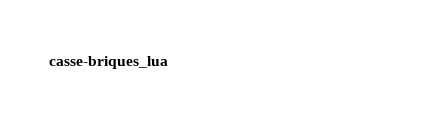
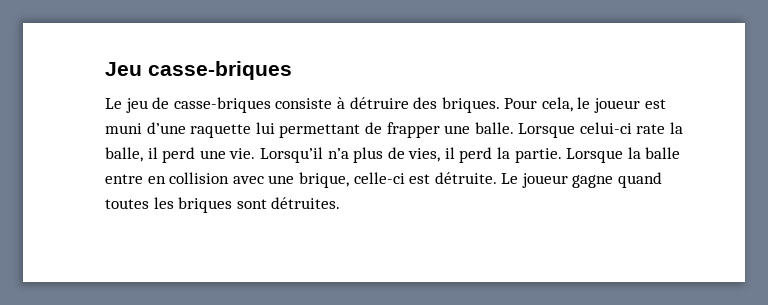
- casse-briques_lua
+ Jeu casse-briques
+ Le jeu de casse-briques consiste à détruire des briques. Pour cela, le joueur est muni d’une raquette lui permettant de frapper une balle. Lorsque celui-ci rate la balle, il perd une vie. Lorsqu’il n’a plus de vies, il perd la partie. Lorsque la balle entre en collision avec une brique, celle-ci est détruite. Le joueur gagne quand toutes les briques sont détruites.

